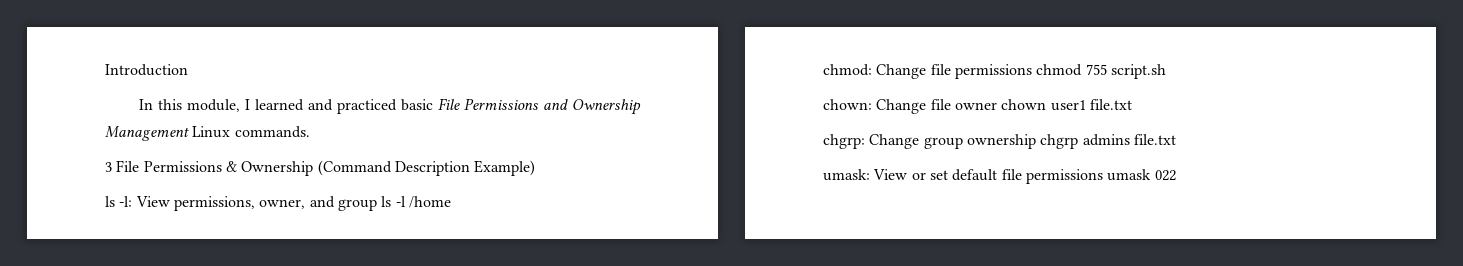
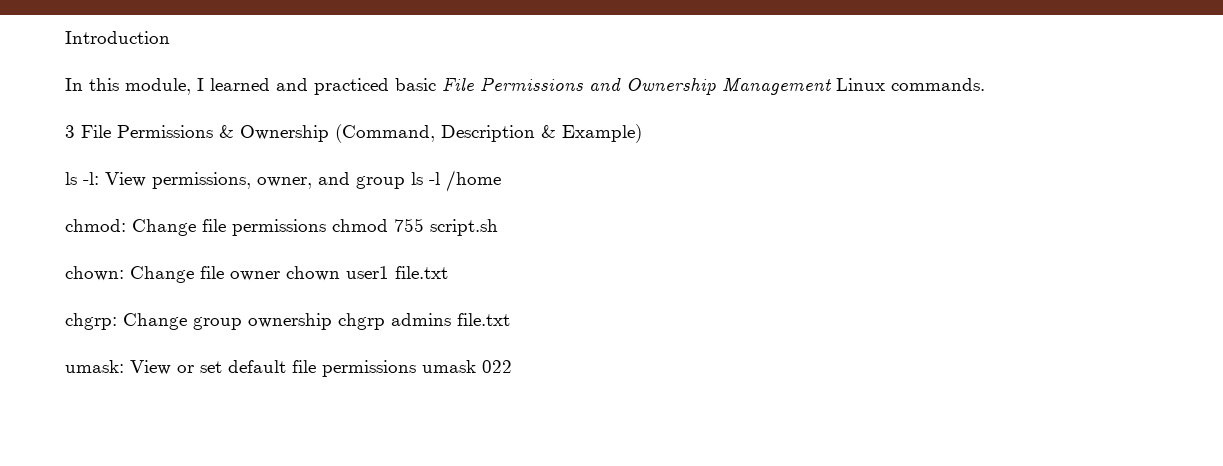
- 3 File Permissions & Ownership (Command Description Example)
+ 3 File Permissions & Ownership (Command, Description & Example)

